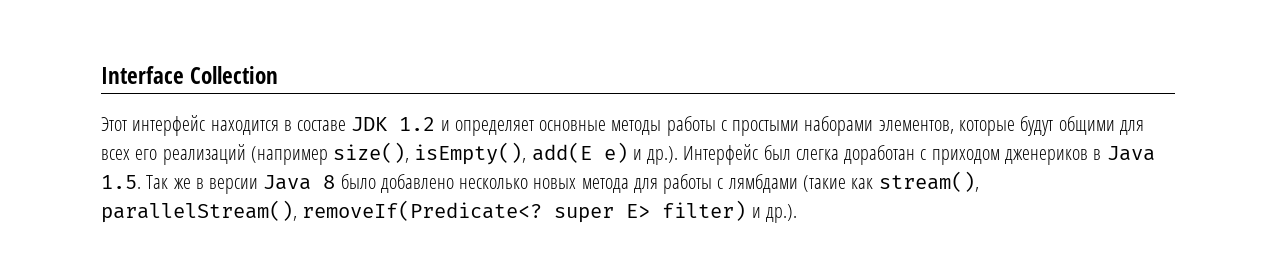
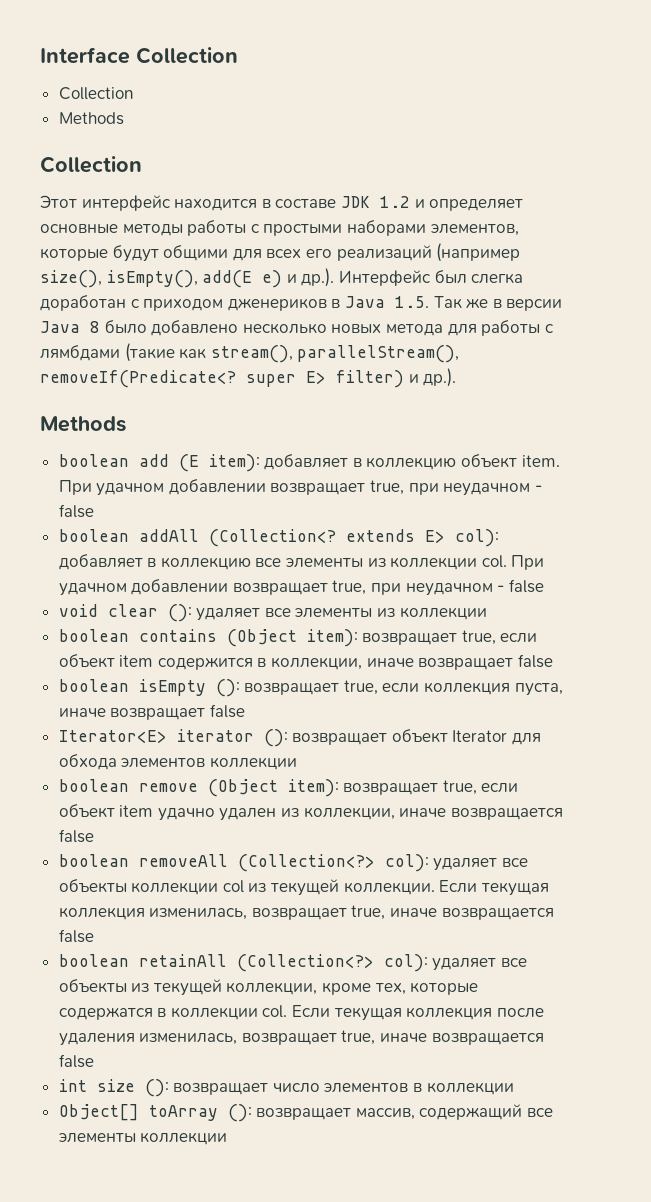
  Interface Collection
+ Collection
+ Methods
+ Collection
  Этот интерфейс находится в составе JDK 1.2 и определяет основные методы работы с простыми наборами элементов, которые будут общими для всех его реализаций (например size(), isEmpty(), add(E e) и др.). Интерфейс был слегка доработан с приходом дженериков в Java 1.5. Так же в версии Java 8 было добавлено несколько новых метода для работы с лямбдами (такие как stream(), parallelStream(), removeIf(Predicate<? super E> filter) и др.).
+ Methods
+ boolean add (E item): добавляет в коллекцию объект item. При удачном добавлении возвращает true, при неудачном - false
+ boolean addAll (Collection<? extends E> col): добавляет в коллекцию все элементы из коллекции col. При удачном добавлении возвращает true, при неудачном - false
+ void clear (): удаляет все элементы из коллекции
+ boolean contains (Object item): возвращает true, если объект item содержится в коллекции, иначе возвращает false
+ boolean isEmpty (): возвращает true, если коллекция пуста, иначе возвращает false
+ Iterator<E> iterator (): возвращает объект Iterator для обхода элементов коллекции
+ boolean remove (Object item): возвращает true, если объект item удачно удален из коллекции, иначе возвращается false
+ boolean removeAll (Collection<?> col): удаляет все объекты коллекции col из текущей коллекции. Если текущая коллекция изменилась, возвращает true, иначе возвращается false
+ boolean retainAll (Collection<?> col): удаляет все объекты из текущей коллекции, кроме тех, которые содержатся в коллекции col. Если текущая коллекция после удаления изменилась, возвращает true, иначе возвращается false
+ int size (): возвращает число элементов в коллекции
+ Object[] toArray (): возвращает массив, содержащий все элементы коллекции

